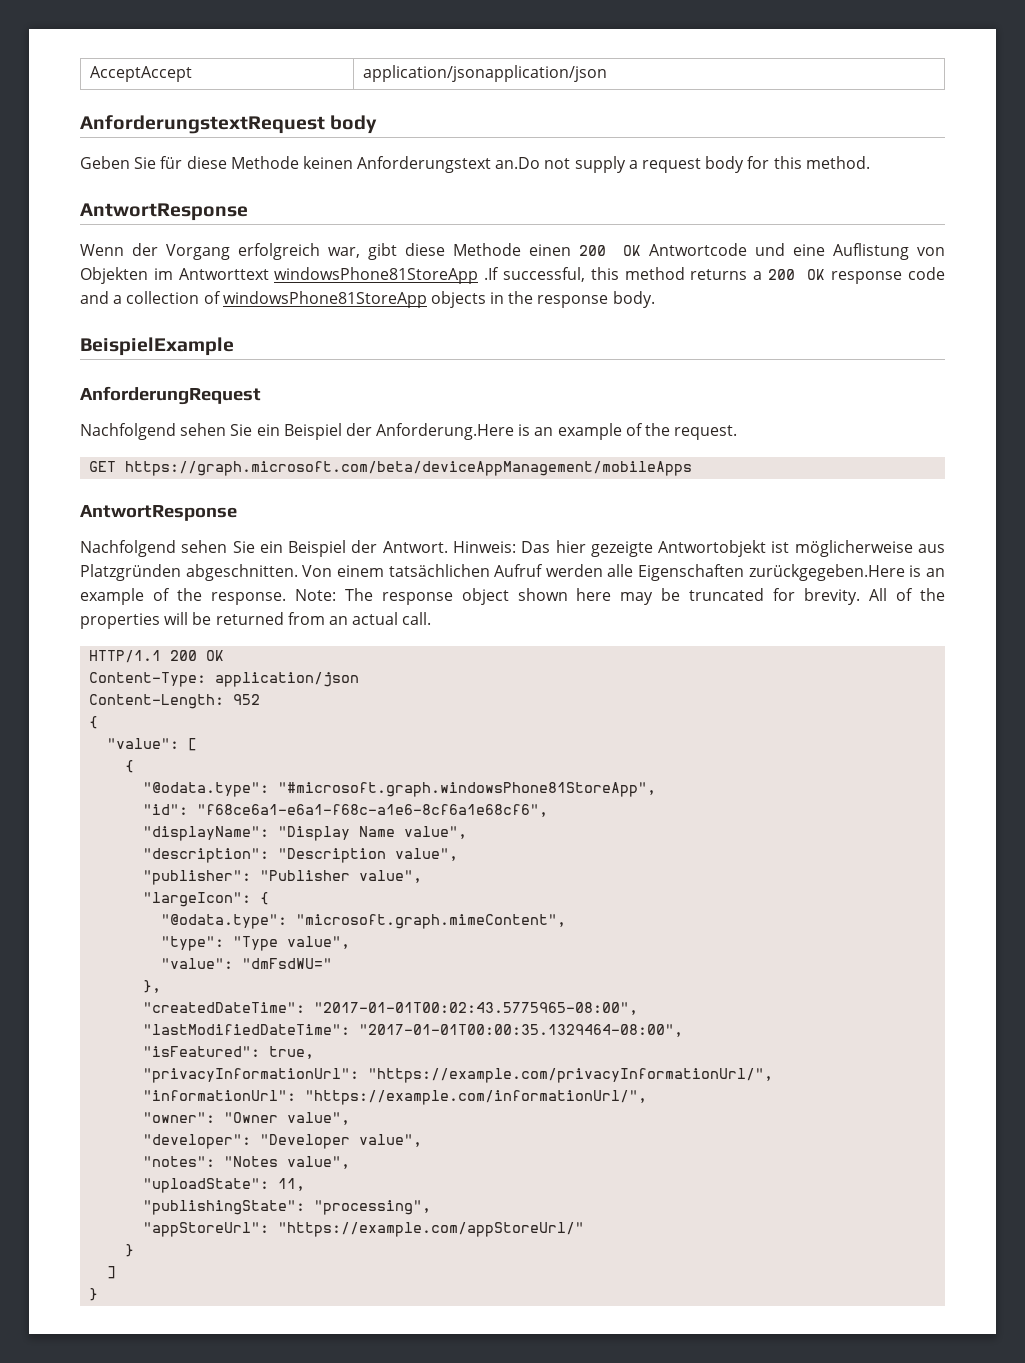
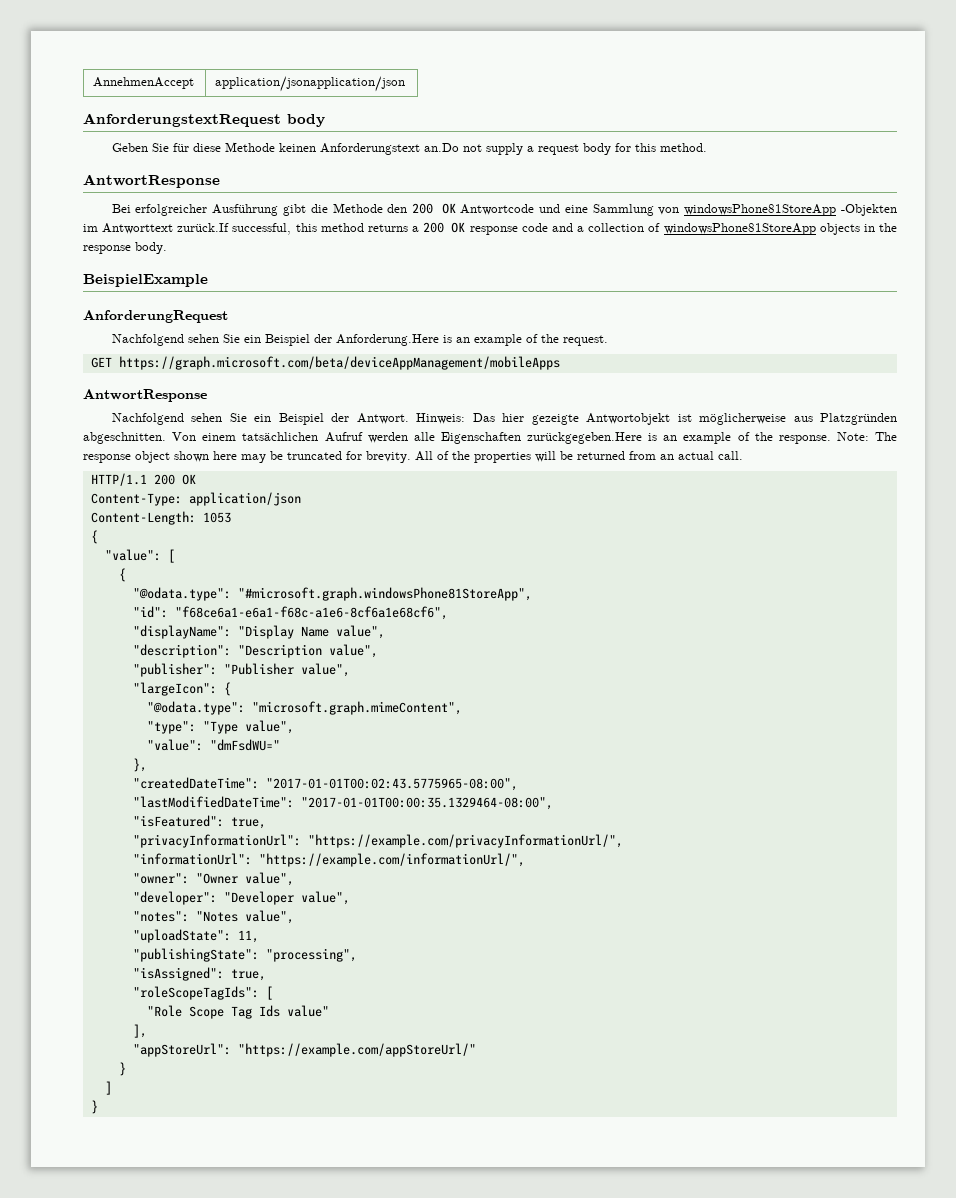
- AcceptAccept | application/jsonapplication/json
+ AnnehmenAccept | application/jsonapplication/json
- Wenn der Vorgang erfolgreich war, gibt diese Methode einen 200 OK Antwortcode und eine Auflistung von Objekten im Antworttext windowsPhone81StoreApp .If successful, this method returns a 200 OK response code and a collection of windowsPhone81StoreApp objects in the response body.
+ Bei erfolgreicher Ausführung gibt die Methode den 200 OK Antwortcode und eine Sammlung von windowsPhone81StoreApp -Objekten im Antworttext zurück.If successful, this method returns a 200 OK response code and a collection of windowsPhone81StoreApp objects in the response body.
- Content-Length: 952
+ Content-Length: 1053
+ "isAssigned": true,
+ "roleScopeTagIds": [
+ "Role Scope Tag Ids value"
+ ],

